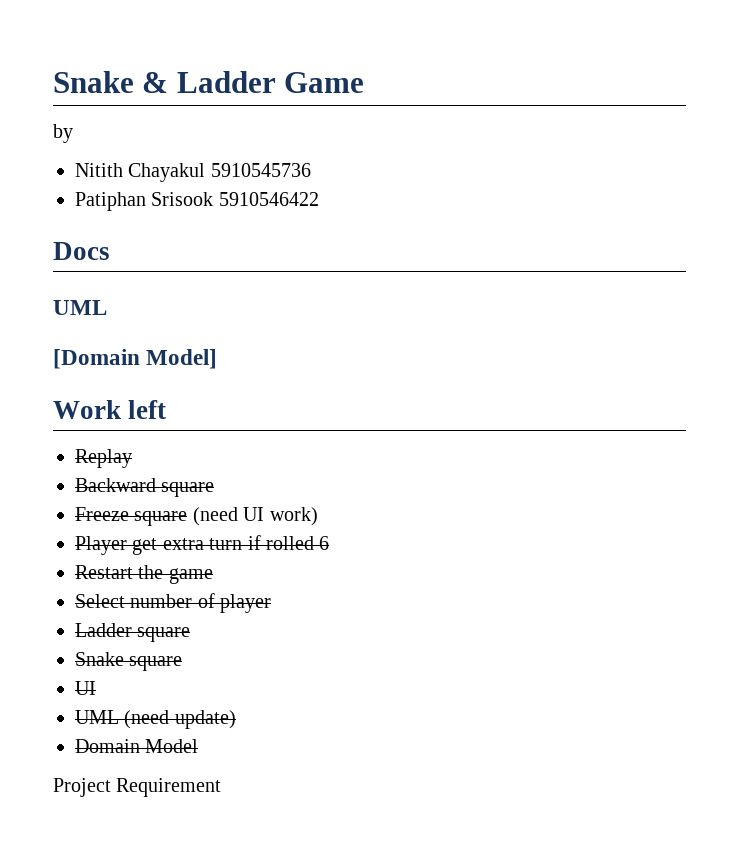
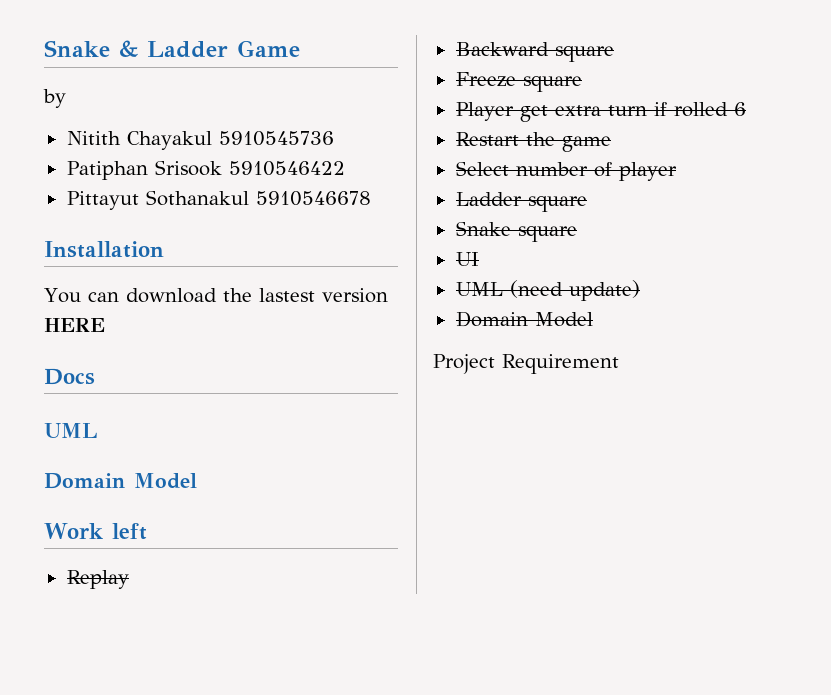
+ Pittayut Sothanakul 5910546678
+ Installation
+ You can download the lastest version HERE
  Docs
  UML
- [Domain Model]
+ Domain Model
- Freeze square (need UI work)
+ Freeze square

